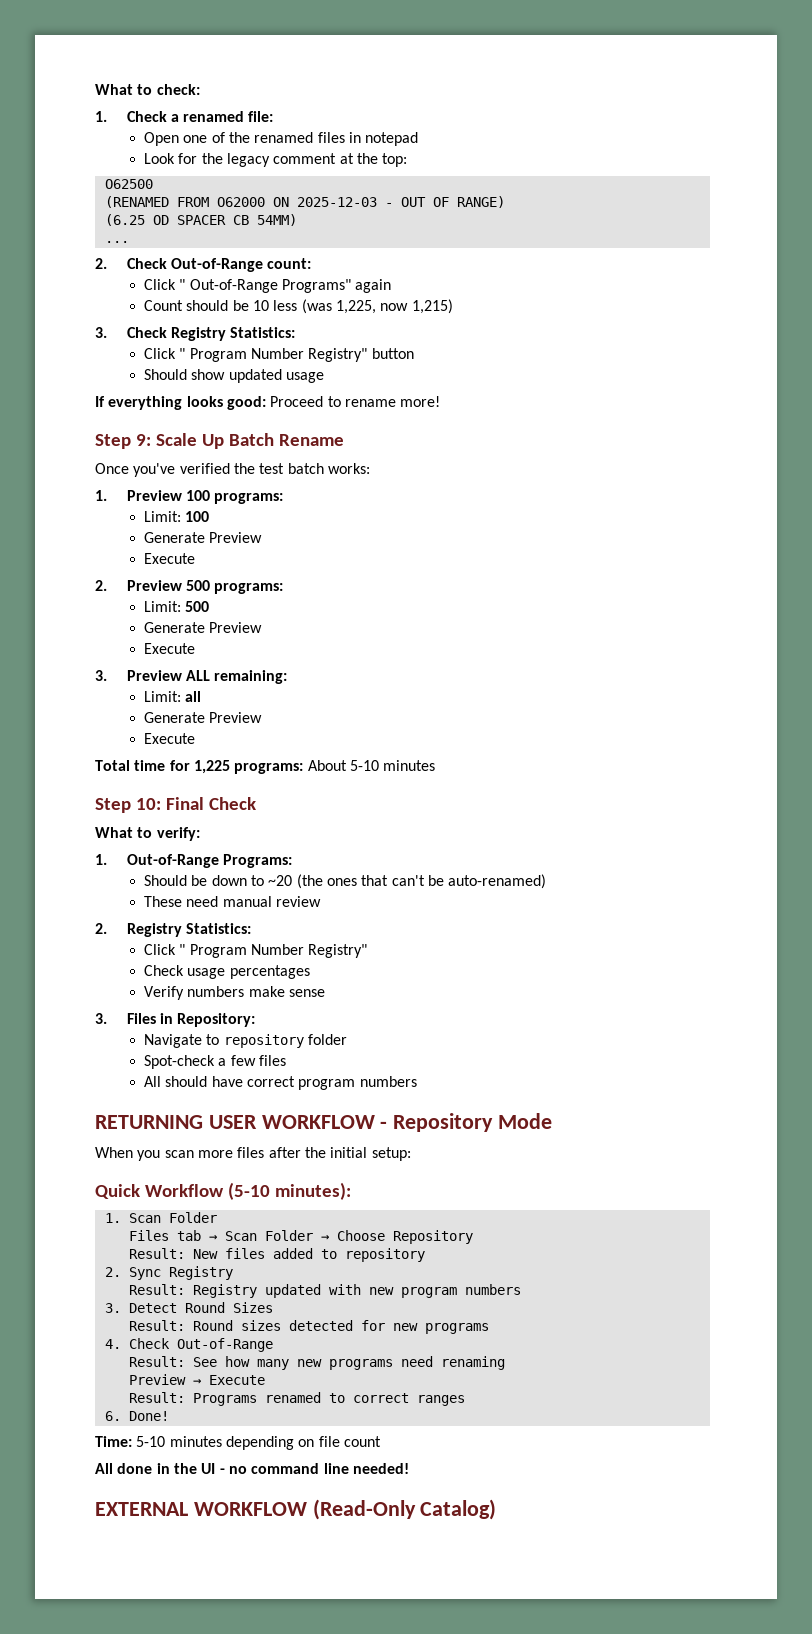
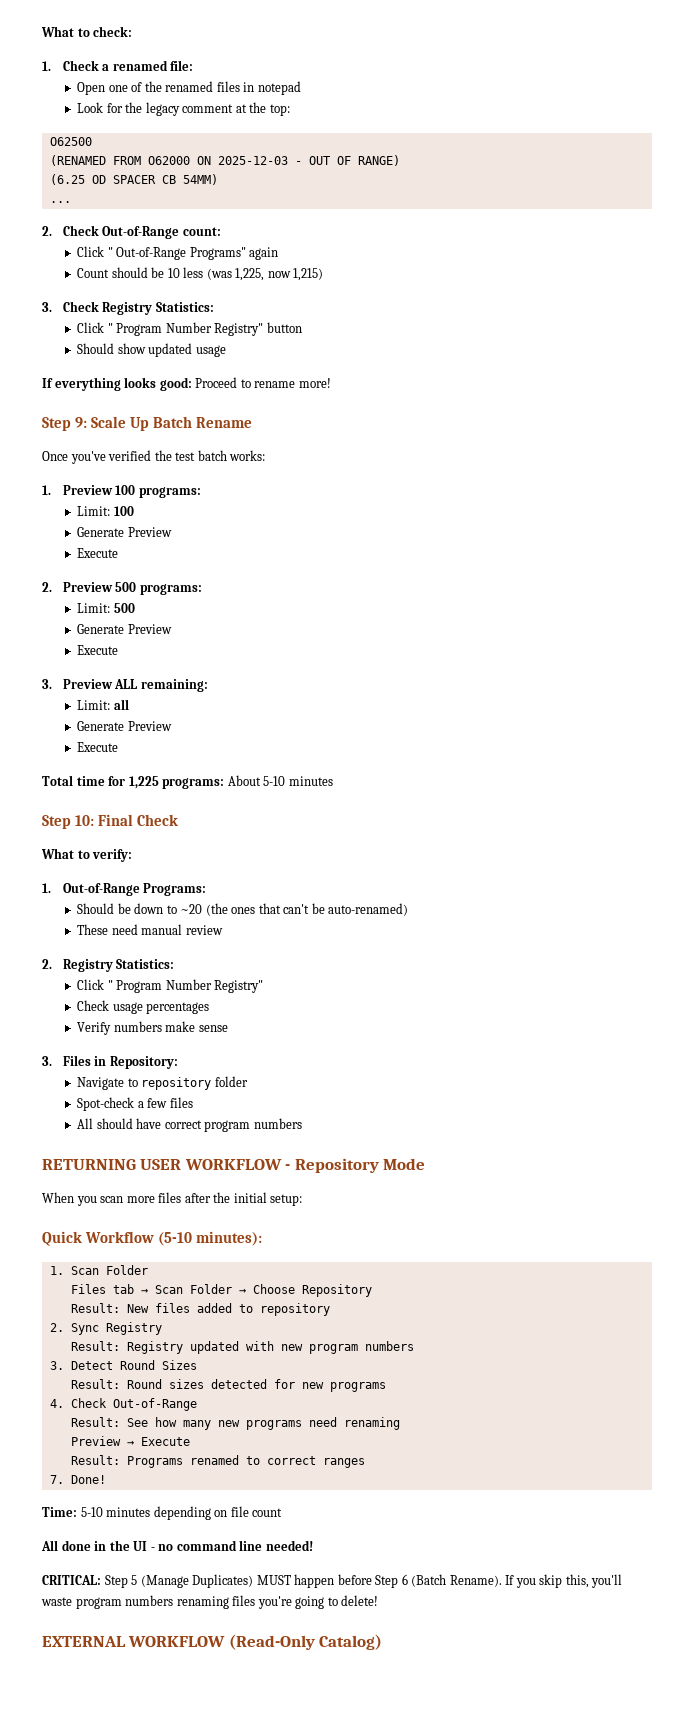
- 6. Done!
+ 7. Done!
+ CRITICAL: Step 5 (Manage Duplicates) MUST happen before Step 6 (Batch Rename). If you skip this, you'll waste program numbers renaming files you're going to delete!

